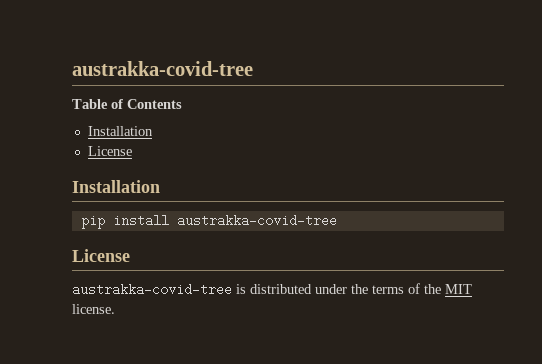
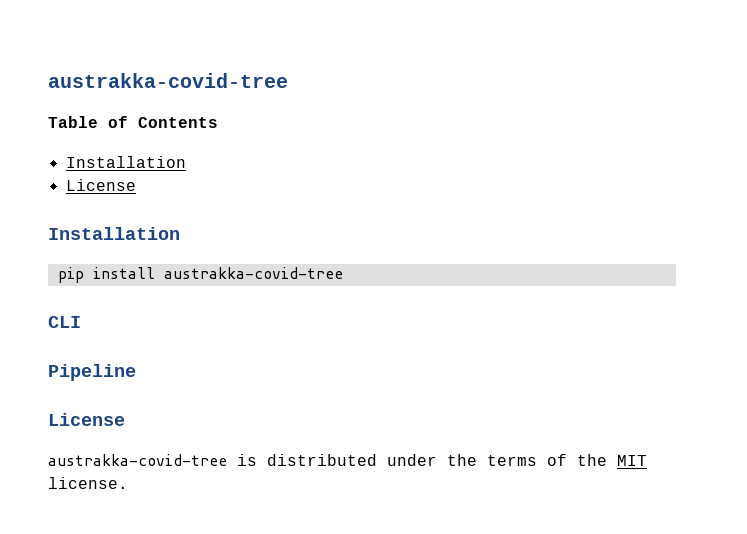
+ CLI
+ Pipeline

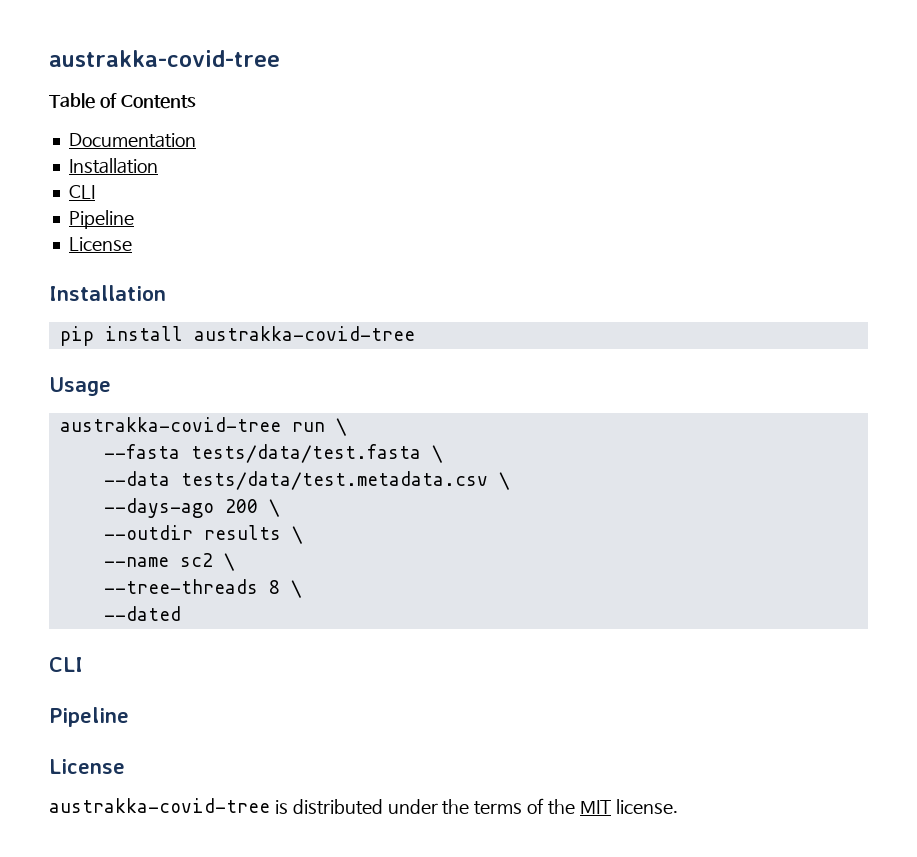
  Table of Contents
+ Documentation
  Installation
+ CLI
+ Pipeline
+ Usage
+ austrakka-covid-tree run \
+ --fasta tests/data/test.fasta \
+ --data tests/data/test.metadata.csv \
+ --days-ago 200 \
+ --outdir results \
+ --name sc2 \
+ --tree-threads 8 \
+ --dated

